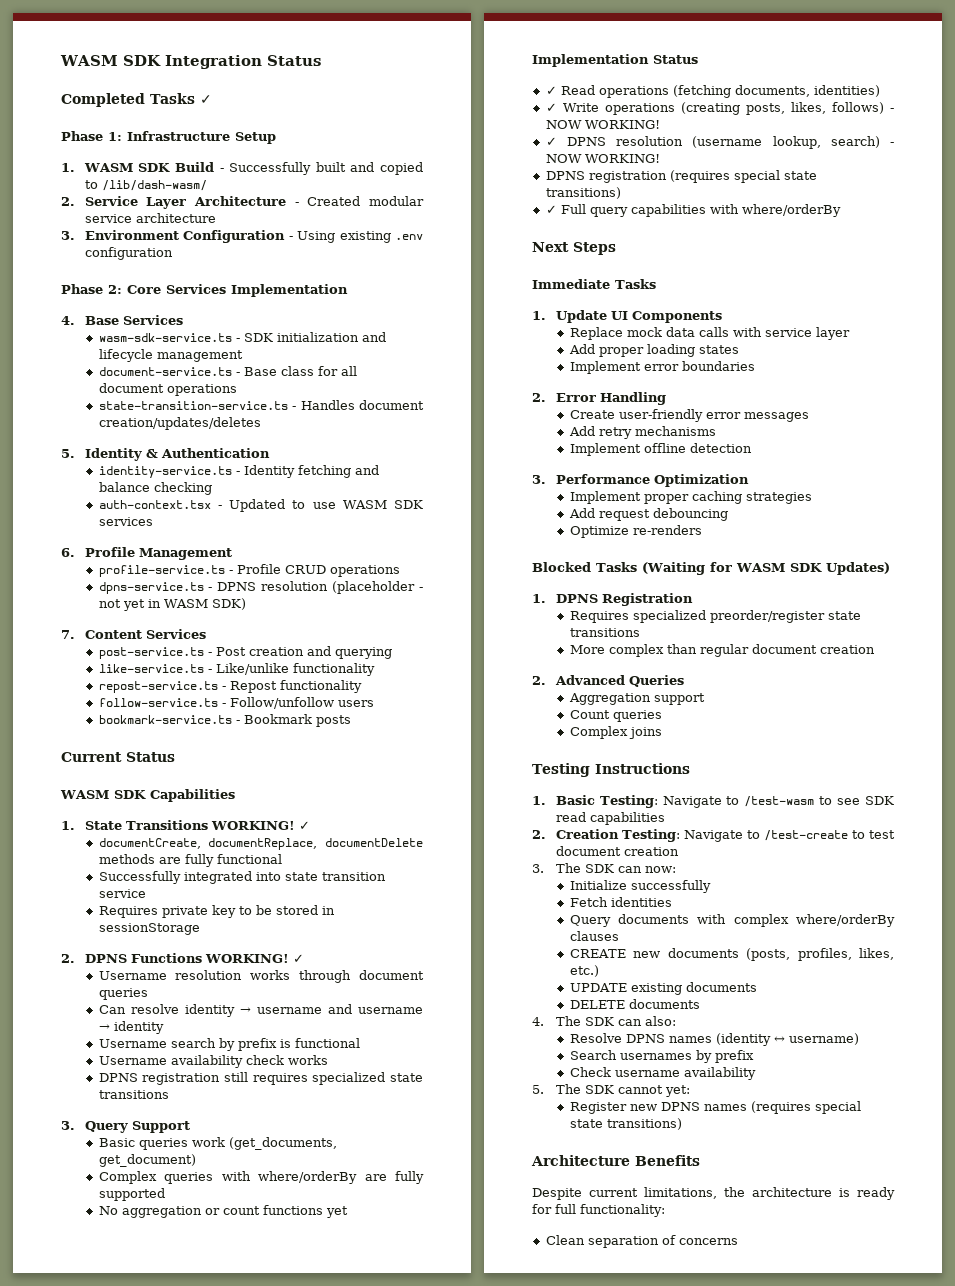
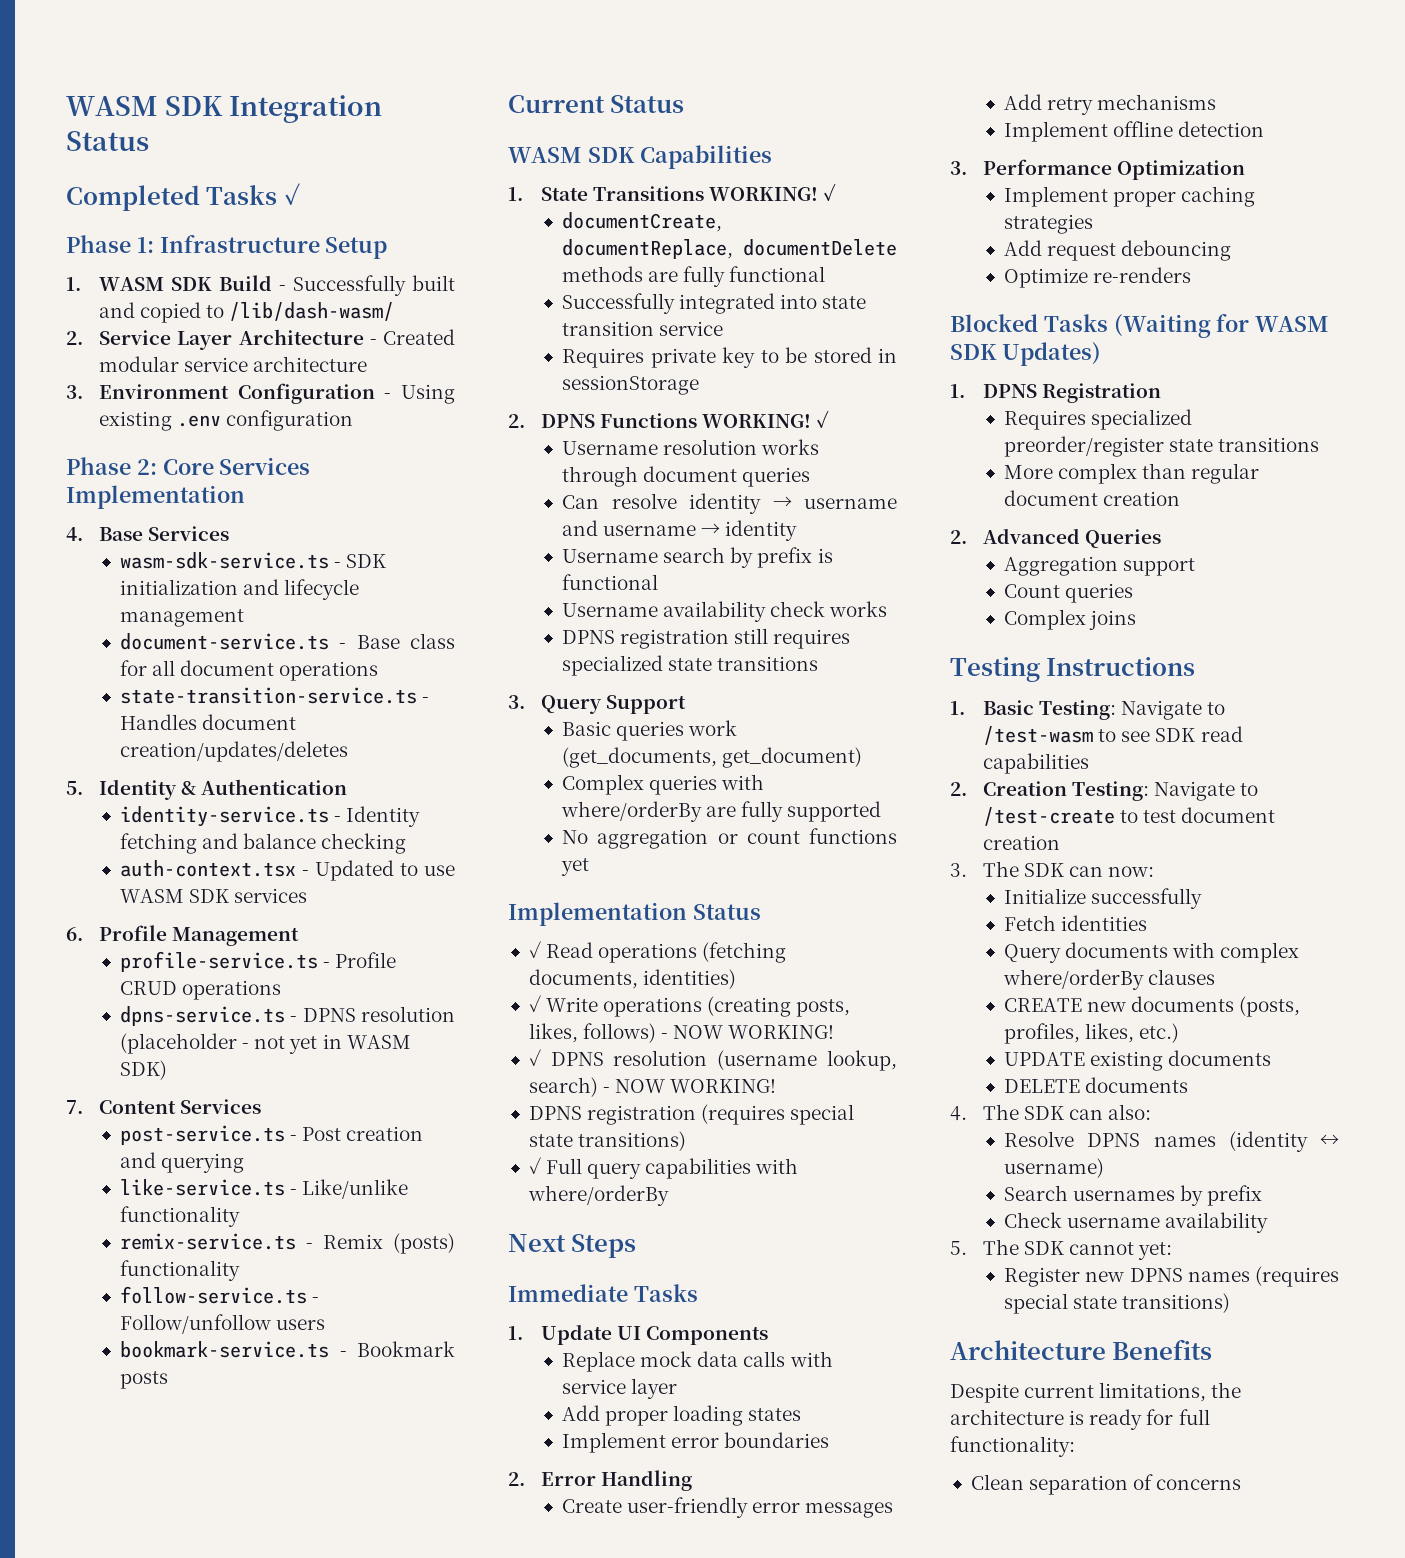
- repost-service.ts - Repost functionality
+ remix-service.ts - Remix (posts) functionality

